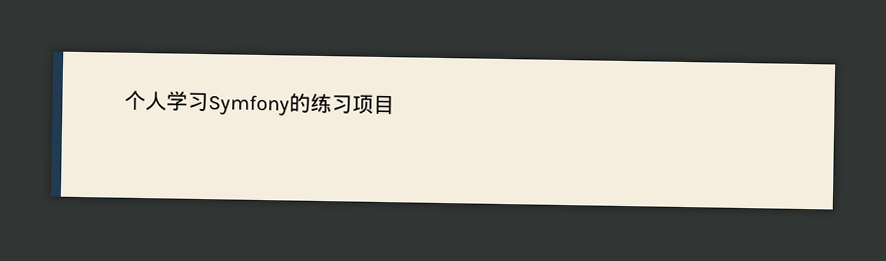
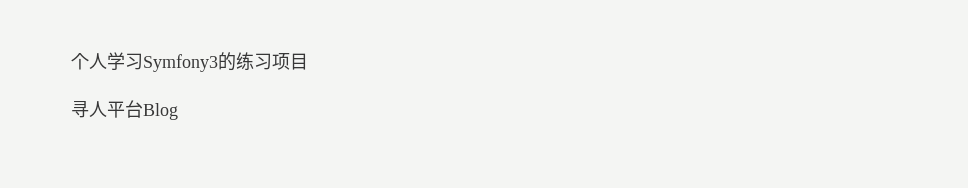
- 个人学习Symfony的练习项目
+ 个人学习Symfony3的练习项目
+ 寻人平台Blog

